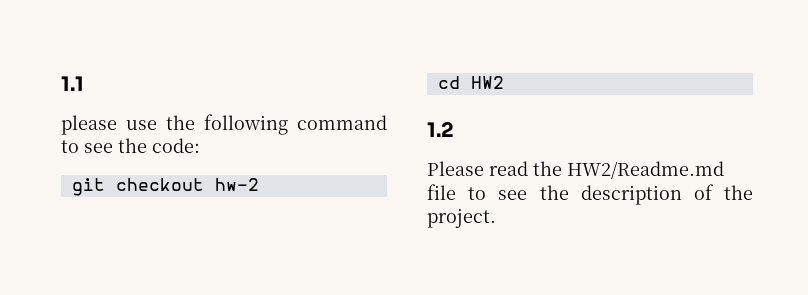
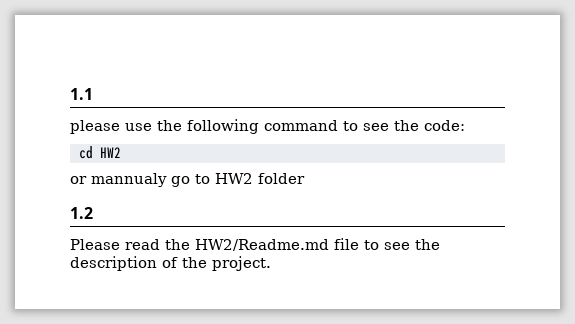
- git checkout hw-2
+ or mannualy go to HW2 folder

